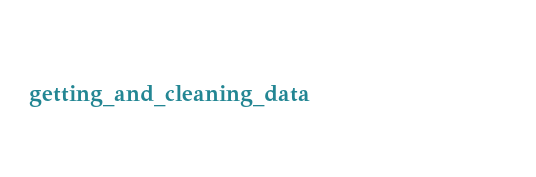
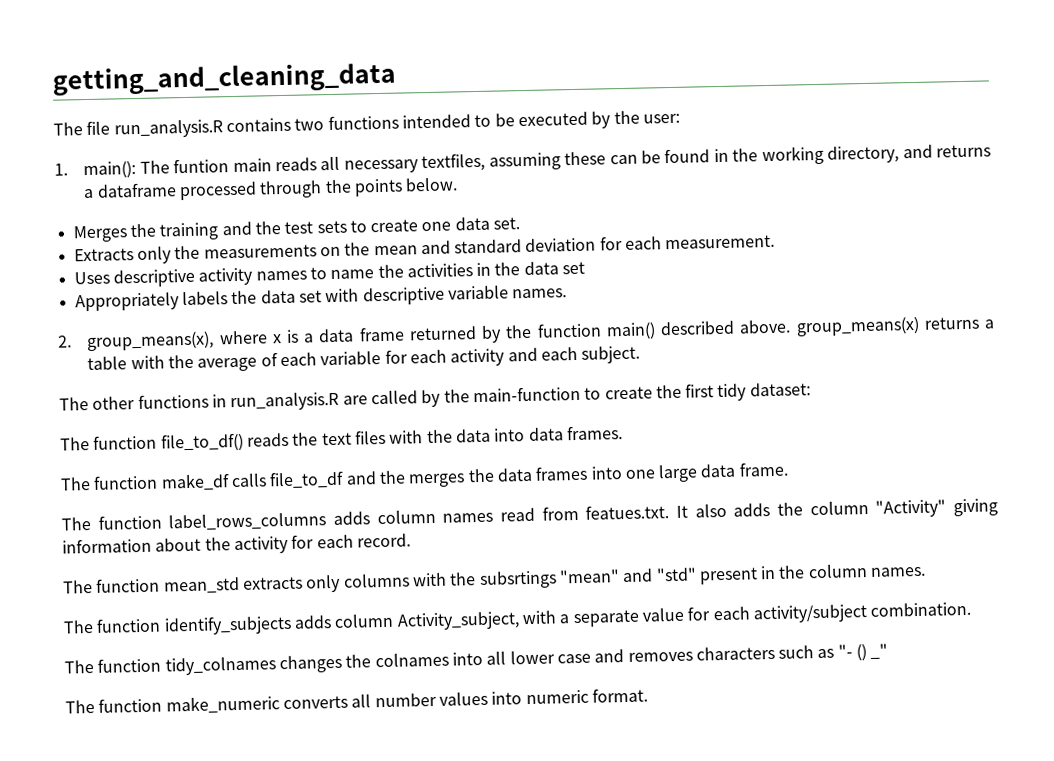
+ The file run_analysis.R contains two functions intended to be executed by the user:
+ 1. main(): The funtion main reads all necessary textfiles, assuming these can be found in the working directory, and returns a dataframe processed through the points below.
+ Merges the training and the test sets to create one data set.
+ Extracts only the measurements on the mean and standard deviation for each measurement.
+ Uses descriptive activity names to name the activities in the data set
+ Appropriately labels the data set with descriptive variable names.
+ 2. group_means(x), where x is a data frame returned by the function main() described above. group_means(x) returns a table with the average of each variable for each activity and each subject.
+ The other functions in run_analysis.R are called by the main-function to create the first tidy dataset:
+ The function file_to_df() reads the text files with the data into data frames.
+ The function make_df calls file_to_df and the merges the data frames into one large data frame.
+ The function label_rows_columns adds column names read from featues.txt. It also adds the column "Activity" giving information about the activity for each record.
+ The function mean_std extracts only columns with the subsrtings "mean" and "std" present in the column names.
+ The function identify_subjects adds column Activity_subject, with a separate value for each activity/subject combination.
+ The function tidy_colnames changes the colnames into all lower case and removes characters such as "- () _"
+ The function make_numeric converts all number values into numeric format.

